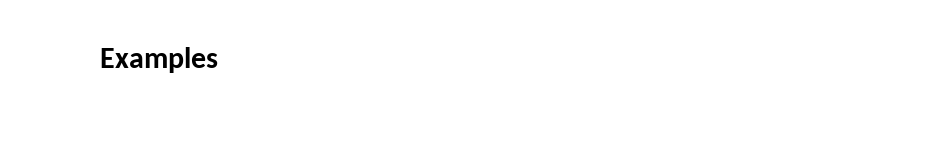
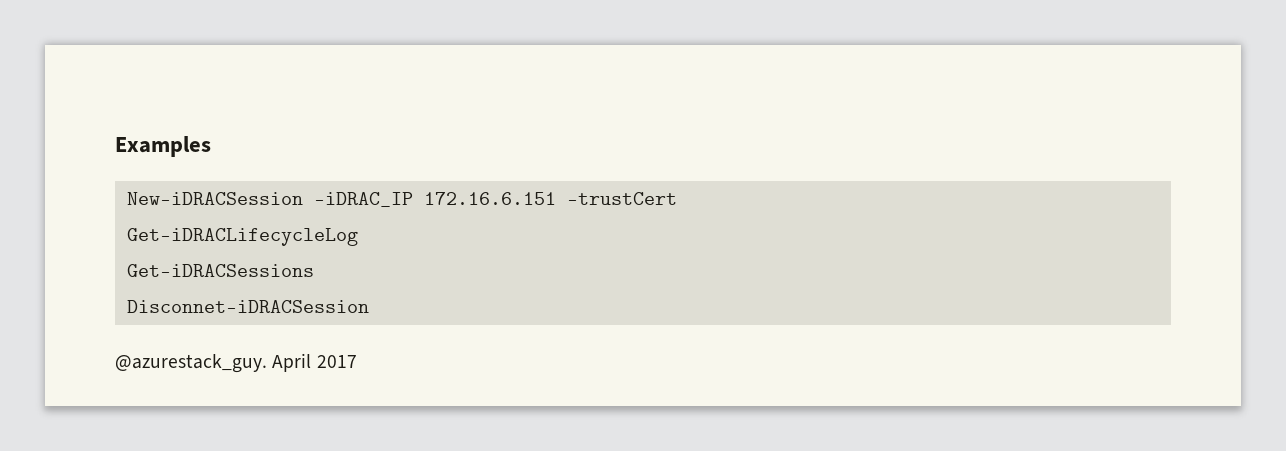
+ New-iDRACSession -iDRAC_IP 172.16.6.151 -trustCert
+ Get-iDRACLifecycleLog
+ Get-iDRACSessions
+ Disconnet-iDRACSession
+ @azurestack_guy. April 2017

